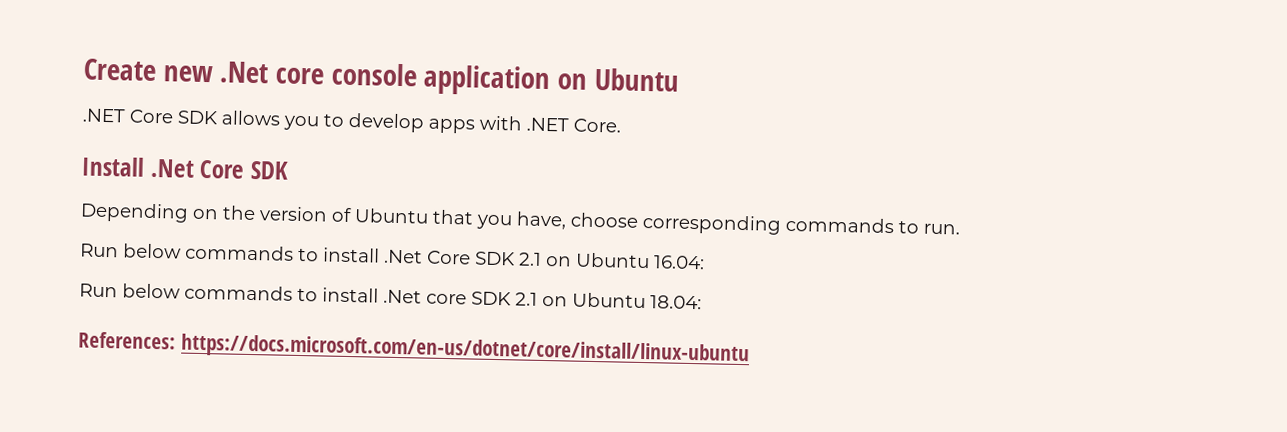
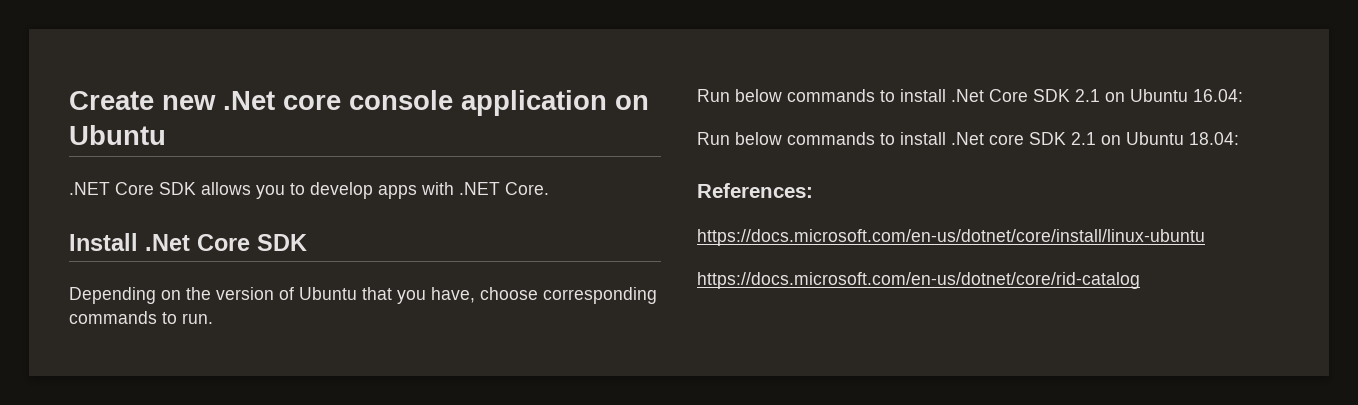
- References: https://docs.microsoft.com/en-us/dotnet/core/install/linux-ubuntu
+ References:
+ https://docs.microsoft.com/en-us/dotnet/core/install/linux-ubuntu
+ https://docs.microsoft.com/en-us/dotnet/core/rid-catalog

